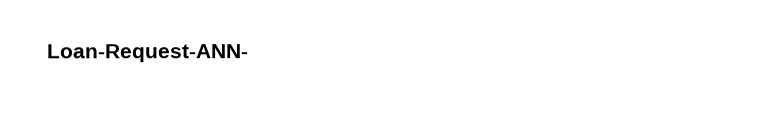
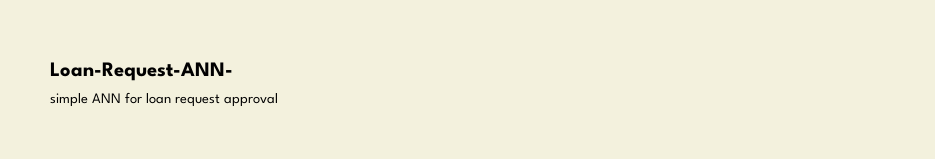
+ simple ANN for loan request approval

